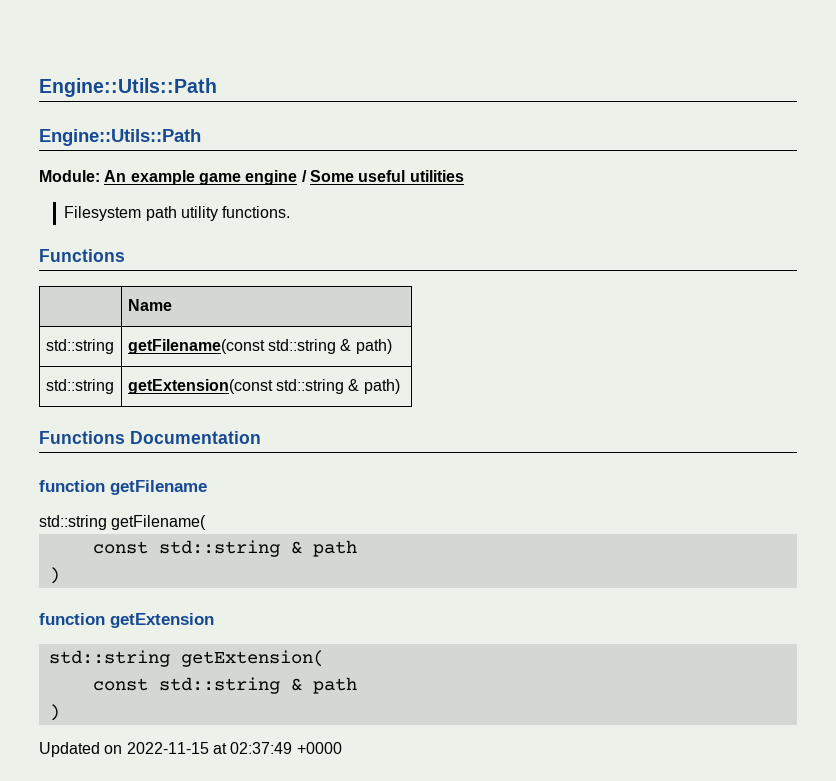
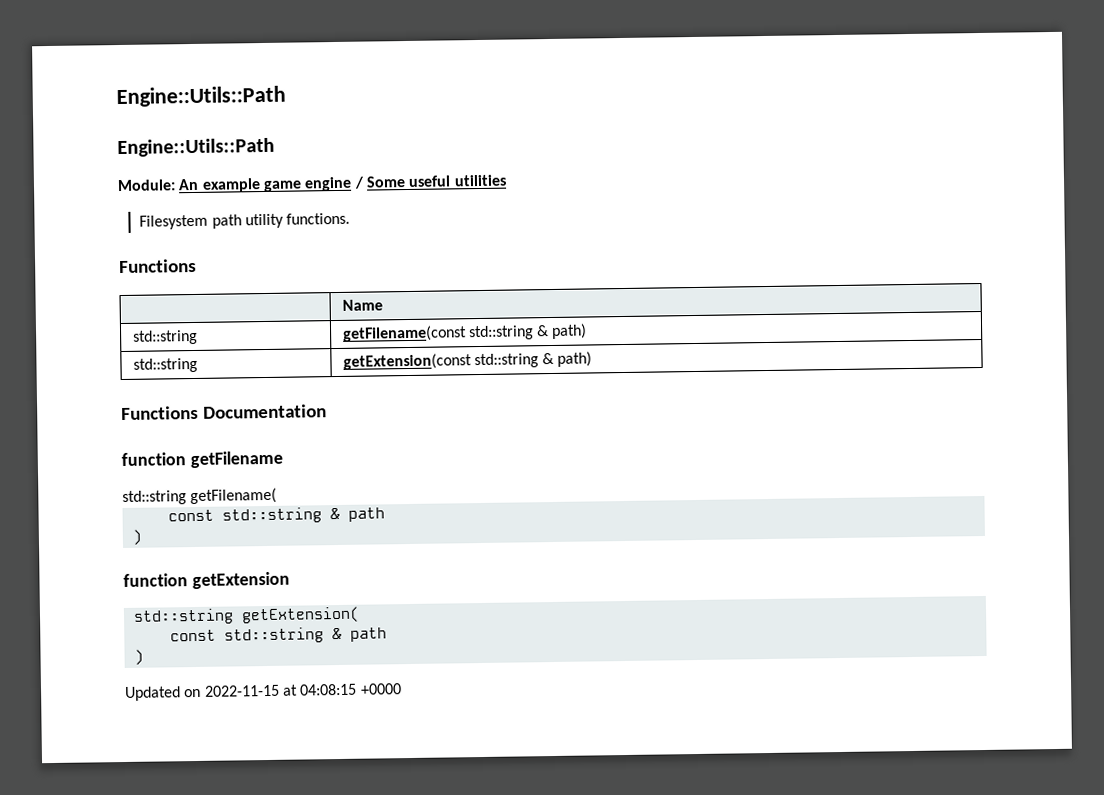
- Updated on 2022-11-15 at 02:37:49 +0000
+ Updated on 2022-11-15 at 04:08:15 +0000

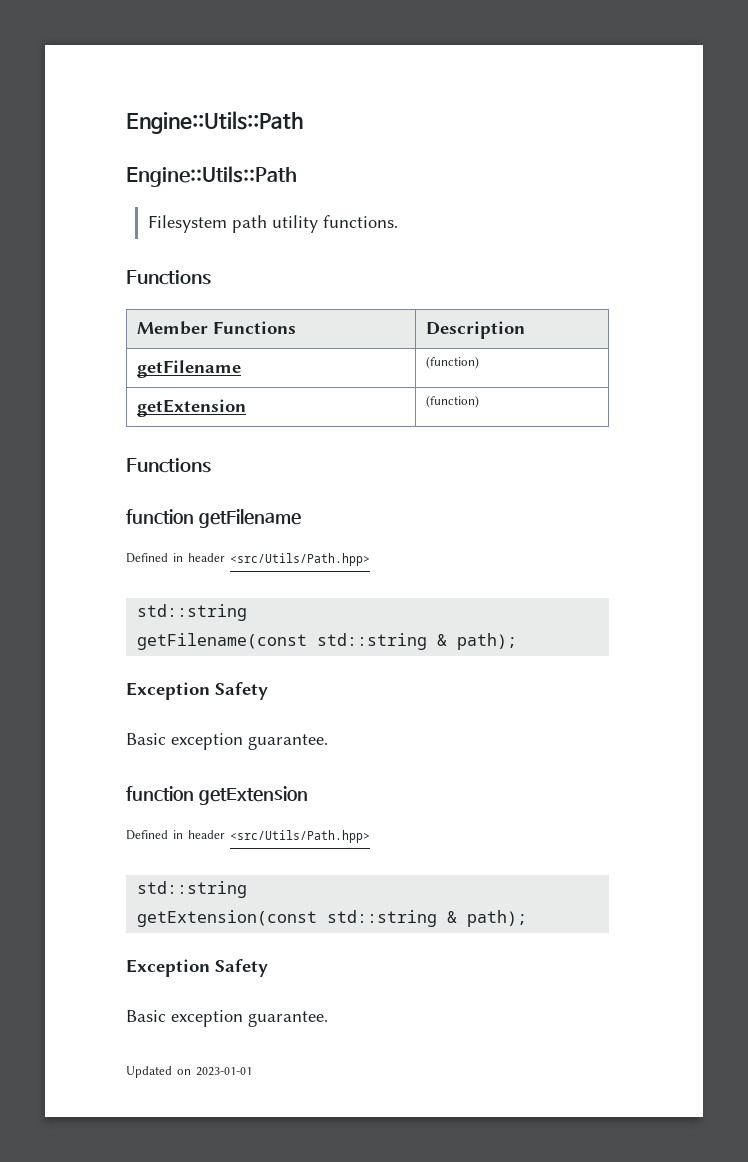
- Module: An example game engine / Some useful utilities
- | Name
- std::string | getFilename(const std::string & path)
- std::string | getExtension(const std::string & path)
- Functions Documentation
+ Member Functions | Description
+ getFilename | (function)
+ getExtension | (function)
+ Functions
  function getFilename
- std::string getFilename(
- const std::string & path
- )
+ Defined in header <src/Utils/Path.hpp>
+ std::string
+ getFilename(const std::string & path);
+ Exception Safety
+ Basic exception guarantee.
  function getExtension
- std::string getExtension(
- const std::string & path
- )
- Updated on 2022-11-15 at 04:08:15 +0000
+ Defined in header <src/Utils/Path.hpp>
+ std::string
+ getExtension(const std::string & path);
+ Exception Safety
+ Basic exception guarantee.
+ Updated on 2023-01-01

